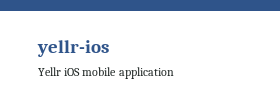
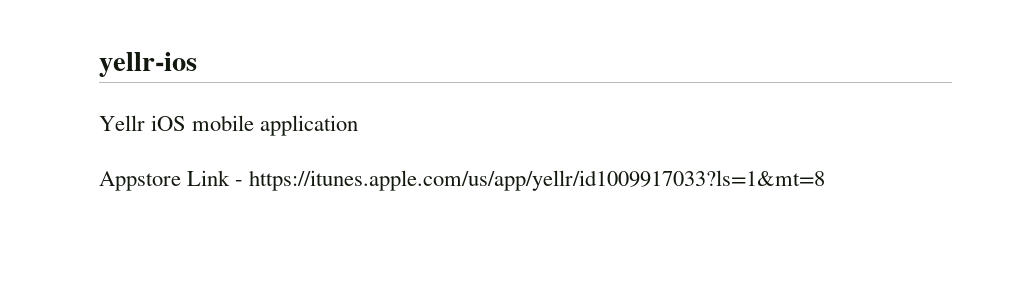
+ Appstore Link - https://itunes.apple.com/us/app/yellr/id1009917033?ls=1&mt=8

